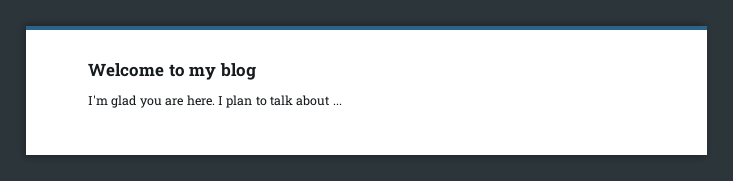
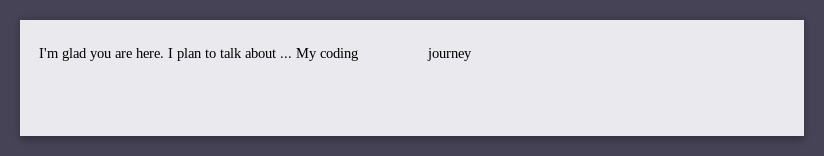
- Welcome to my blog
+ My coding journey

